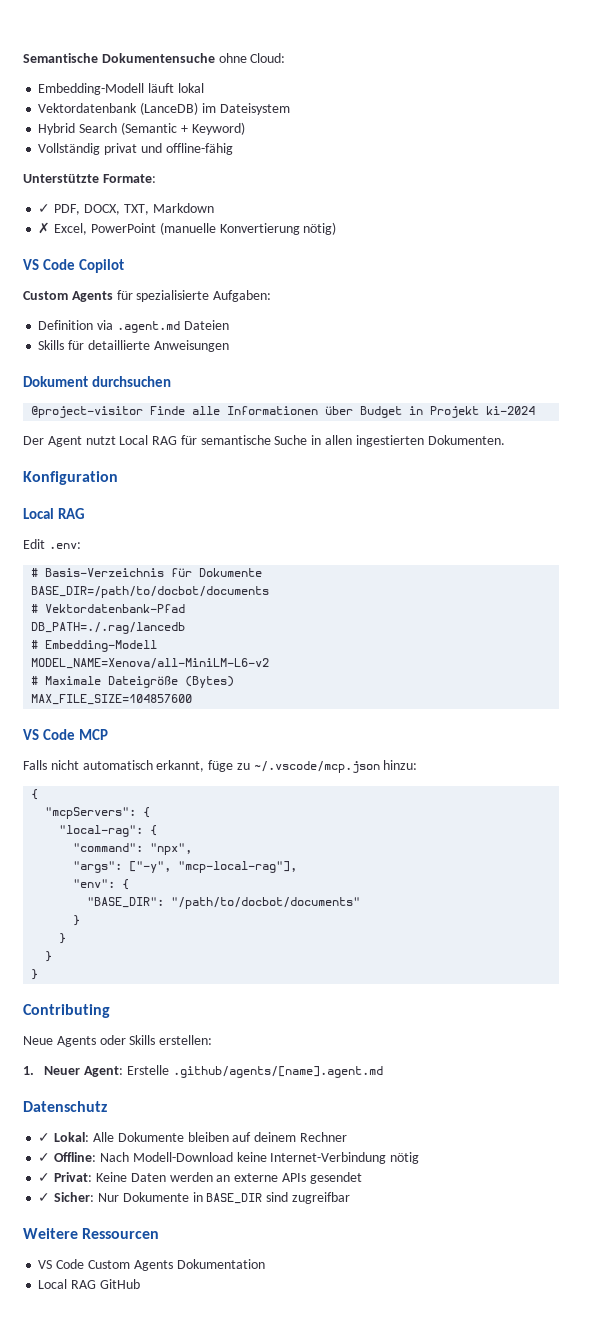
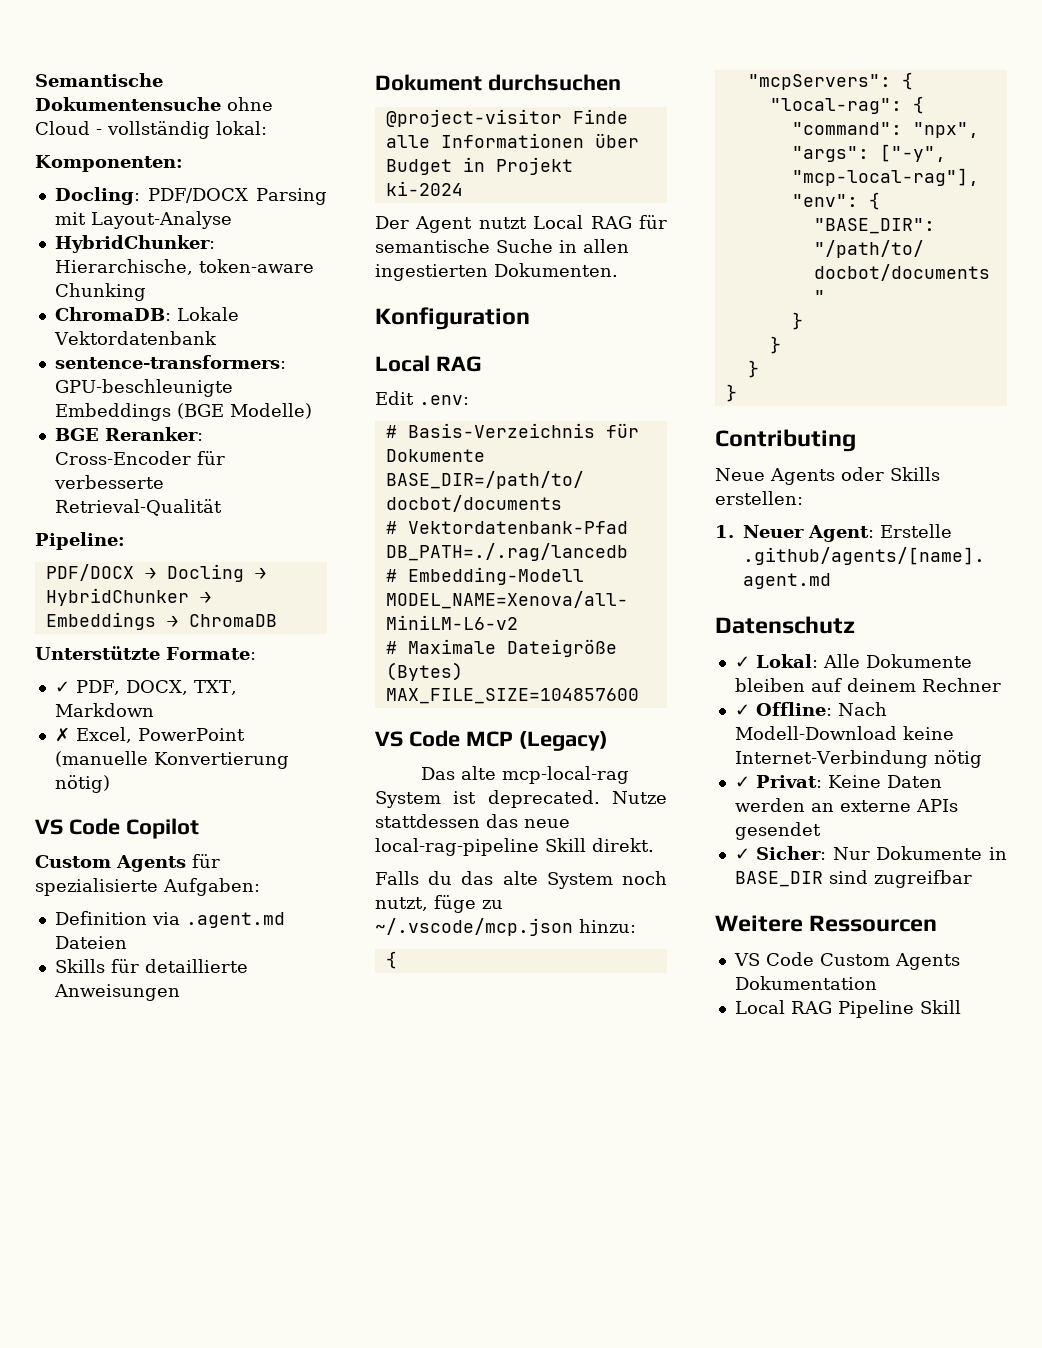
- Semantische Dokumentensuche ohne Cloud:
- Embedding-Modell läuft lokal
- Vektordatenbank (LanceDB) im Dateisystem
- Hybrid Search (Semantic + Keyword)
- Vollständig privat und offline-fähig
+ Semantische Dokumentensuche ohne Cloud - vollständig lokal:
+ Komponenten:
+ Docling: PDF/DOCX Parsing mit Layout-Analyse
+ HybridChunker: Hierarchische, token-aware Chunking
+ ChromaDB: Lokale Vektordatenbank
+ sentence-transformers: GPU-beschleunigte Embeddings (BGE Modelle)
+ BGE Reranker: Cross-Encoder für verbesserte Retrieval-Qualität
+ Pipeline:
+ PDF/DOCX → Docling → HybridChunker → Embeddings → ChromaDB
- VS Code MCP
- Falls nicht automatisch erkannt, füge zu ~/.vscode/mcp.json hinzu:
+ VS Code MCP (Legacy)
+ Das alte mcp-local-rag System ist deprecated. Nutze stattdessen das neue local-rag-pipeline Skill direkt.
+ Falls du das alte System noch nutzt, füge zu ~/.vscode/mcp.json hinzu:
- Local RAG GitHub
+ Local RAG Pipeline Skill

